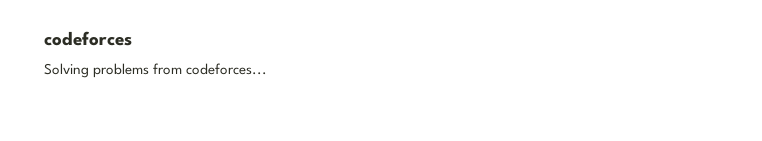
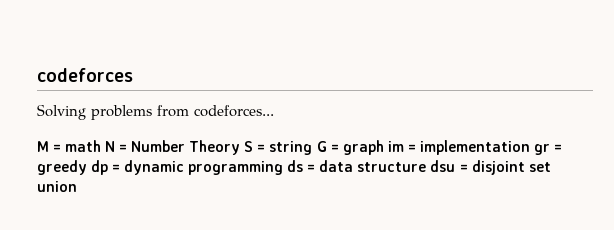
+ M = math N = Number Theory S = string G = graph im = implementation gr = greedy dp = dynamic programming ds = data structure dsu = disjoint set union

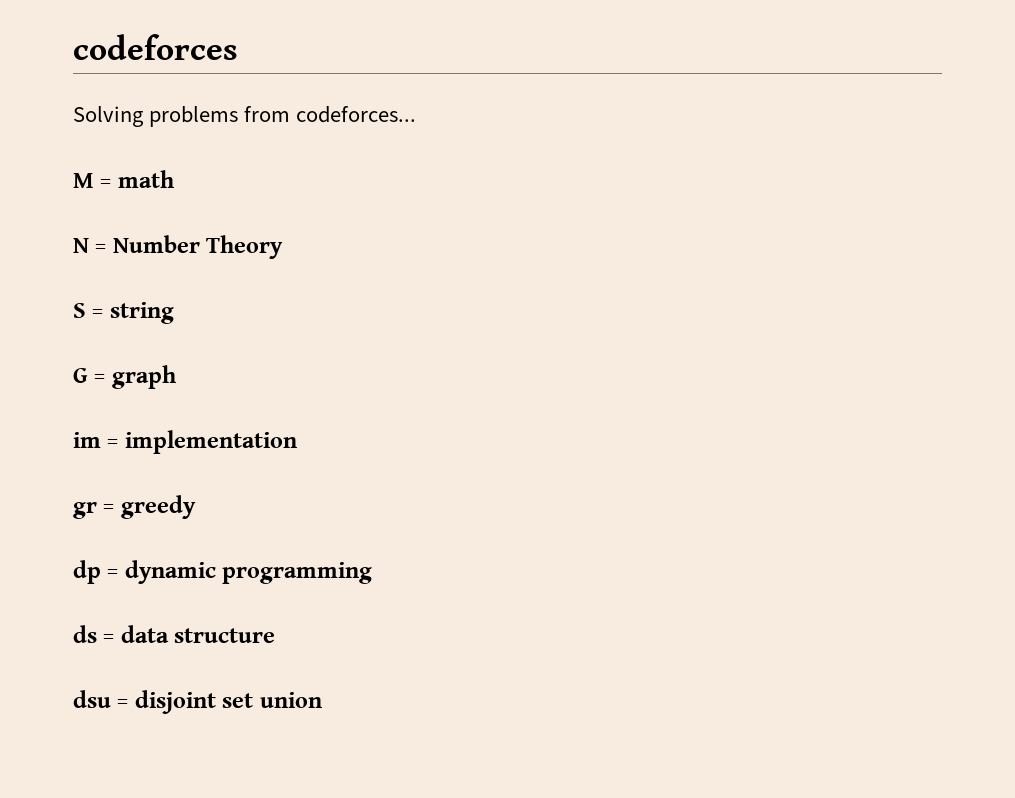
- M = math N = Number Theory S = string G = graph im = implementation gr = greedy dp = dynamic programming ds = data structure dsu = disjoint set union
+ M = math
+ N = Number Theory
+ S = string
+ G = graph
+ im = implementation
+ gr = greedy
+ dp = dynamic programming
+ ds = data structure
+ dsu = disjoint set union

